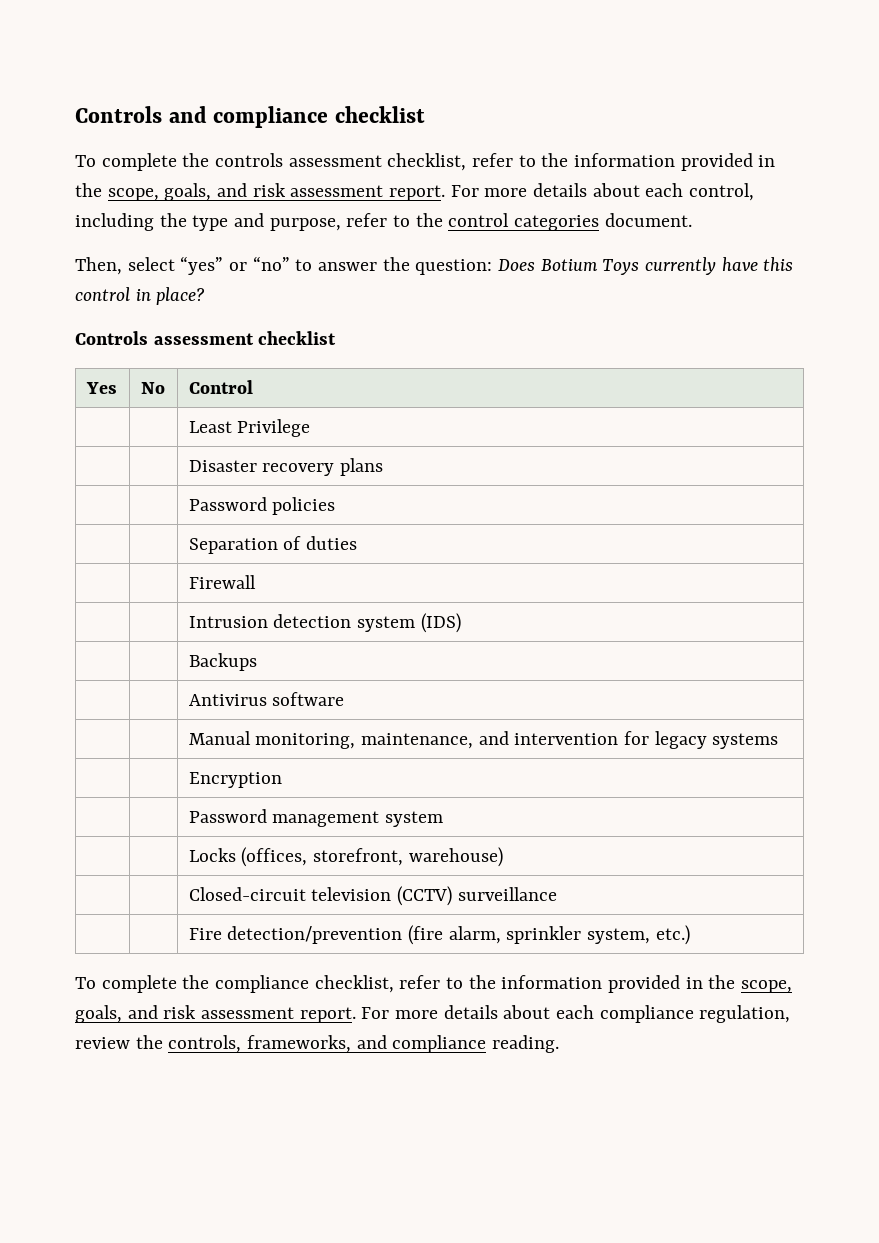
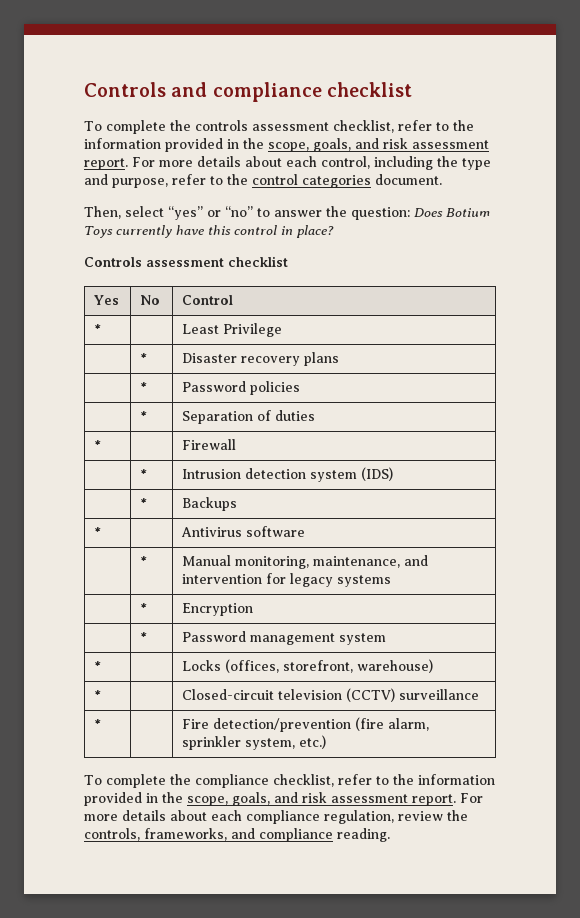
- | | Least Privilege
+ * | | Least Privilege
- | | Disaster recovery plans
+ | * | Disaster recovery plans
- | | Password policies
+ | * | Password policies
- | | Separation of duties
+ | * | Separation of duties
- | | Firewall
+ * | | Firewall
- | | Intrusion detection system (IDS)
+ | * | Intrusion detection system (IDS)
- | | Backups
+ | * | Backups
- | | Antivirus software
+ * | | Antivirus software
- | | Manual monitoring, maintenance, and intervention for legacy systems
+ | * | Manual monitoring, maintenance, and intervention for legacy systems
- | | Encryption
+ | * | Encryption
- | | Password management system
+ | * | Password management system
- | | Locks (offices, storefront, warehouse)
+ * | | Locks (offices, storefront, warehouse)
- | | Closed-circuit television (CCTV) surveillance
+ * | | Closed-circuit television (CCTV) surveillance
- | | Fire detection/prevention (fire alarm, sprinkler system, etc.)
+ * | | Fire detection/prevention (fire alarm, sprinkler system, etc.)

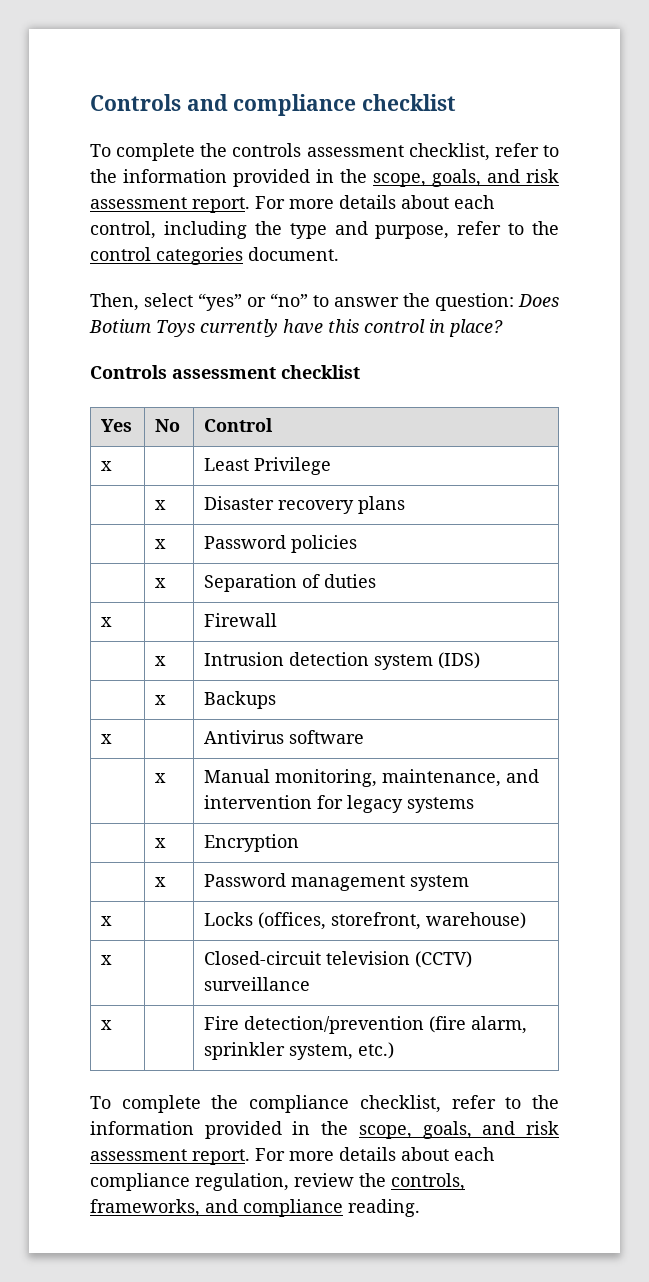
- * | | Least Privilege
+ x | | Least Privilege
- | * | Disaster recovery plans
+ | x | Disaster recovery plans
- | * | Password policies
+ | x | Password policies
- | * | Separation of duties
+ | x | Separation of duties
- * | | Firewall
+ x | | Firewall
- | * | Intrusion detection system (IDS)
+ | x | Intrusion detection system (IDS)
- | * | Backups
+ | x | Backups
- * | | Antivirus software
+ x | | Antivirus software
- | * | Manual monitoring, maintenance, and intervention for legacy systems
+ | x | Manual monitoring, maintenance, and intervention for legacy systems
- | * | Encryption
+ | x | Encryption
- | * | Password management system
+ | x | Password management system
- * | | Locks (offices, storefront, warehouse)
+ x | | Locks (offices, storefront, warehouse)
- * | | Closed-circuit television (CCTV) surveillance
+ x | | Closed-circuit television (CCTV) surveillance
- * | | Fire detection/prevention (fire alarm, sprinkler system, etc.)
+ x | | Fire detection/prevention (fire alarm, sprinkler system, etc.)

